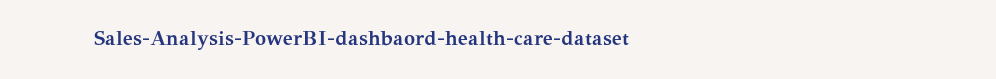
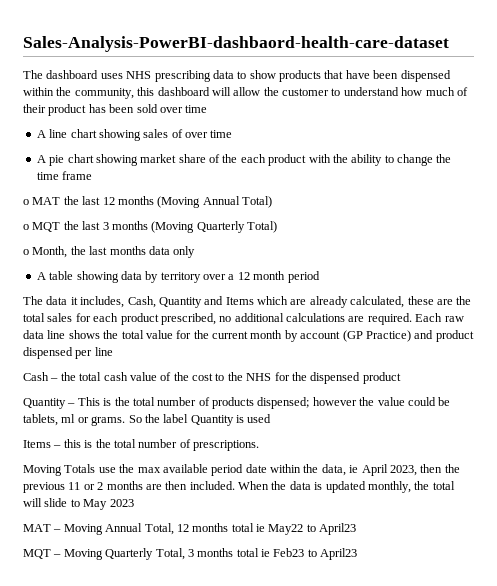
+ The dashboard uses NHS prescribing data to show products that have been dispensed within the community, this dashboard will allow the customer to understand how much of their product has been sold over time
+ A line chart showing sales of over time
+ A pie chart showing market share of the each product with the ability to change the time frame
+ o MAT the last 12 months (Moving Annual Total)
+ o MQT the last 3 months (Moving Quarterly Total)
+ o Month, the last months data only
+ A table showing data by territory over a 12 month period
+ The data it includes, Cash, Quantity and Items which are already calculated, these are the total sales for each product prescribed, no additional calculations are required. Each raw data line shows the total value for the current month by account (GP Practice) and product dispensed per line
+ Cash – the total cash value of the cost to the NHS for the dispensed product
+ Quantity – This is the total number of products dispensed; however the value could be tablets, ml or grams. So the label Quantity is used
+ Items – this is the total number of prescriptions.
+ Moving Totals use the max available period date within the data, ie April 2023, then the previous 11 or 2 months are then included. When the data is updated monthly, the total will slide to May 2023
+ MAT – Moving Annual Total, 12 months total ie May22 to April23
+ MQT – Moving Quarterly Total, 3 months total ie Feb23 to April23

